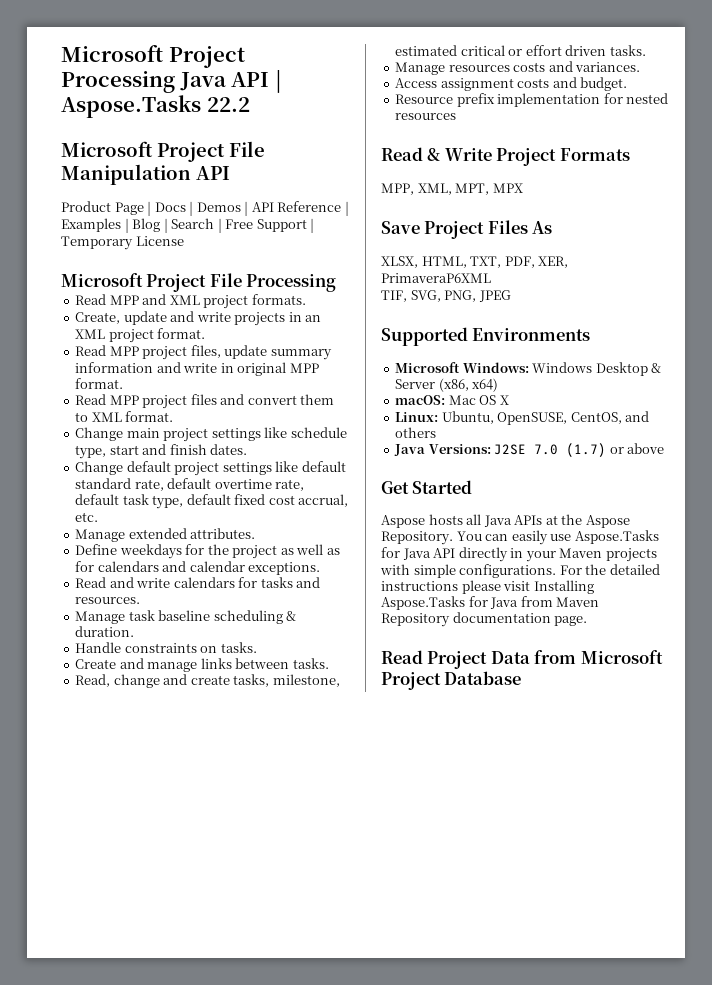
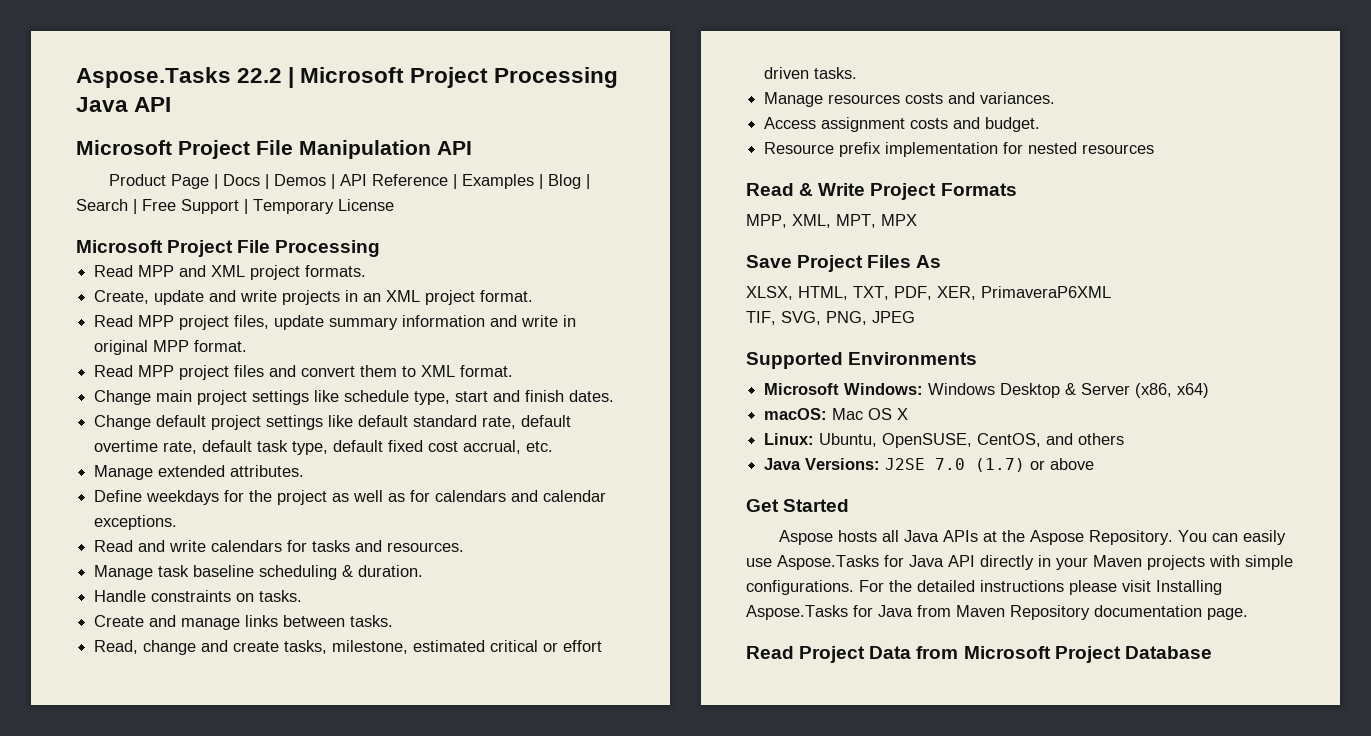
- Microsoft Project Processing Java API | Aspose.Tasks 22.2
+ Aspose.Tasks 22.2 | Microsoft Project Processing Java API

